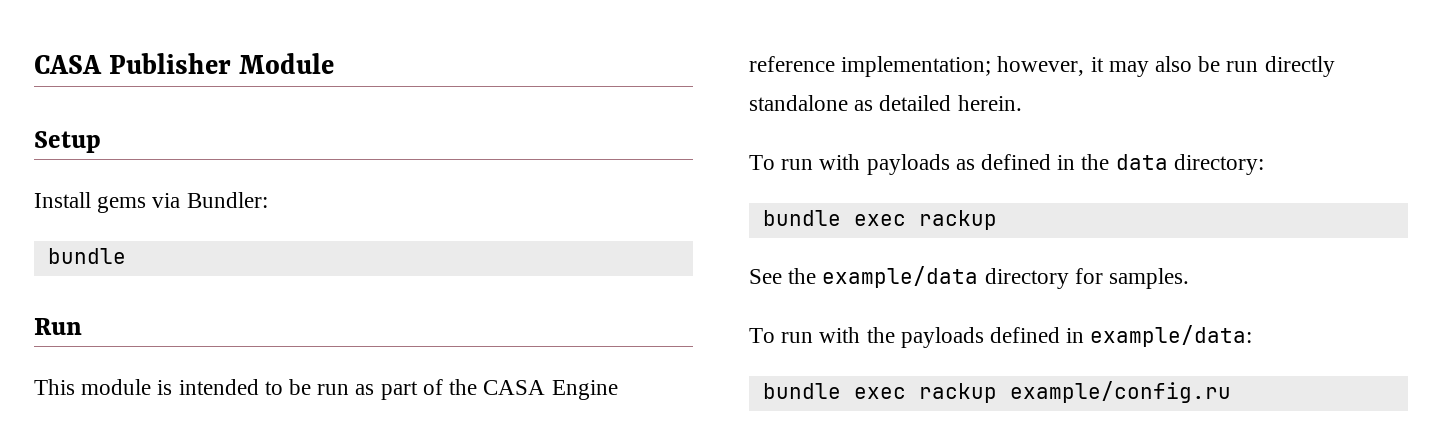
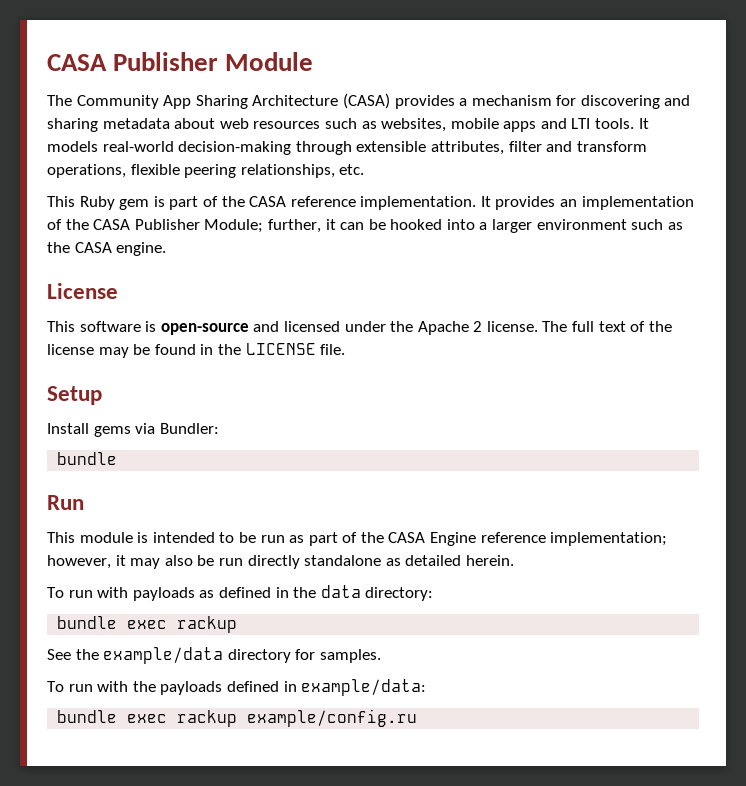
+ The Community App Sharing Architecture (CASA) provides a mechanism for discovering and sharing metadata about web resources such as websites, mobile apps and LTI tools. It models real-world decision-making through extensible attributes, filter and transform operations, flexible peering relationships, etc.
+ This Ruby gem is part of the CASA reference implementation. It provides an implementation of the CASA Publisher Module; further, it can be hooked into a larger environment such as the CASA engine.
+ License
+ This software is open-source and licensed under the Apache 2 license. The full text of the license may be found in the LICENSE file.

